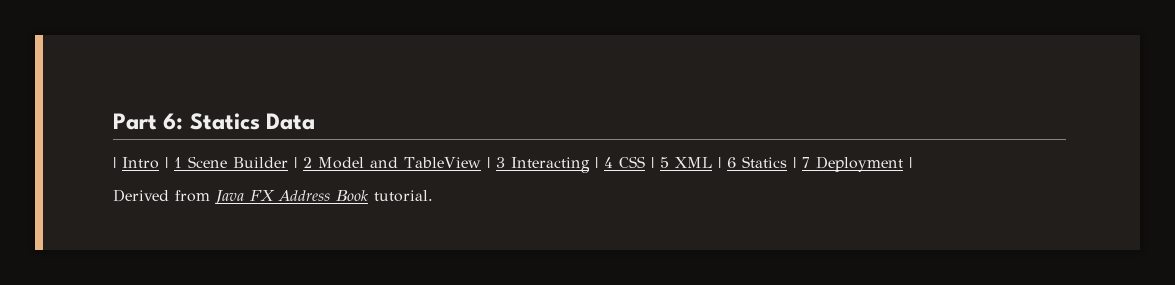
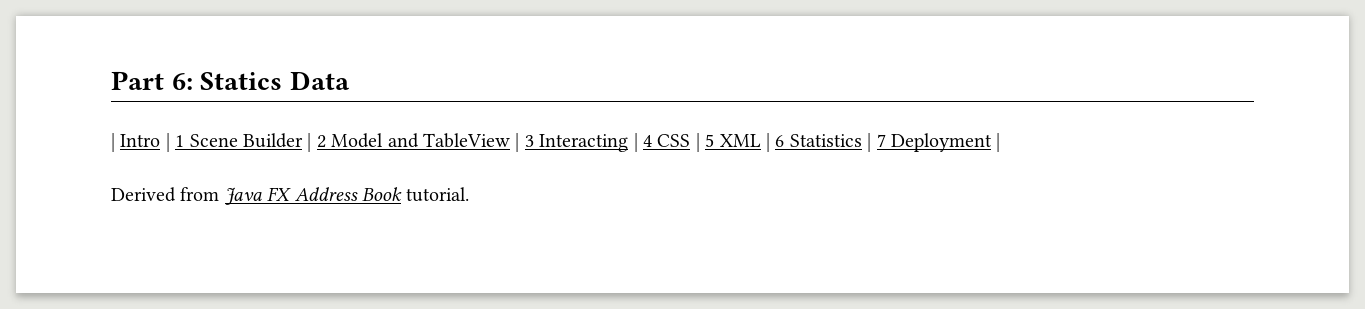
- | Intro | 1 Scene Builder | 2 Model and TableView | 3 Interacting | 4 CSS | 5 XML | 6 Statics | 7 Deployment |
+ | Intro | 1 Scene Builder | 2 Model and TableView | 3 Interacting | 4 CSS | 5 XML | 6 Statistics | 7 Deployment |

